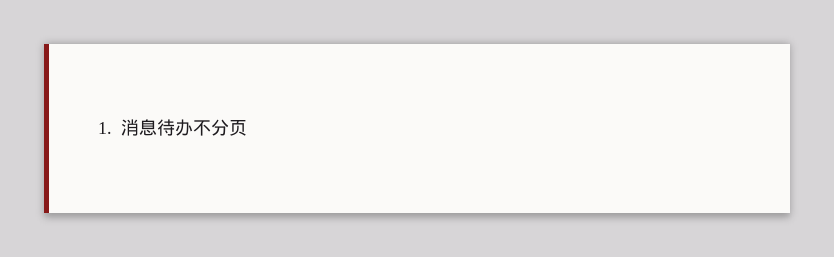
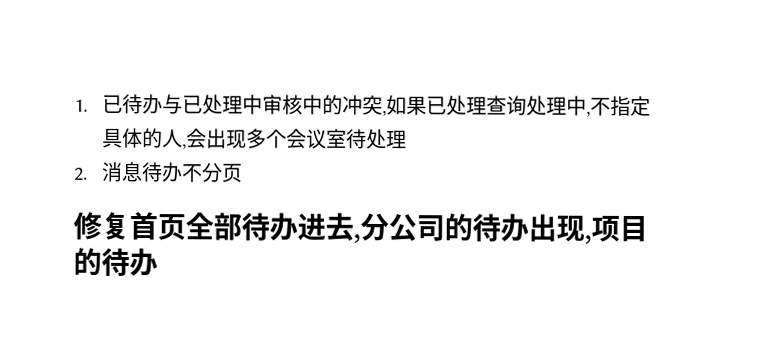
- 1.消息待办不分页
+ 1.已待办与已处理中审核中的冲突,如果已处理查询处理中,不指定具体的人,会出现多个会议室待处理
+ 2.消息待办不分页
+ 修复首页全部待办进去,分公司的待办出现,项目的待办

